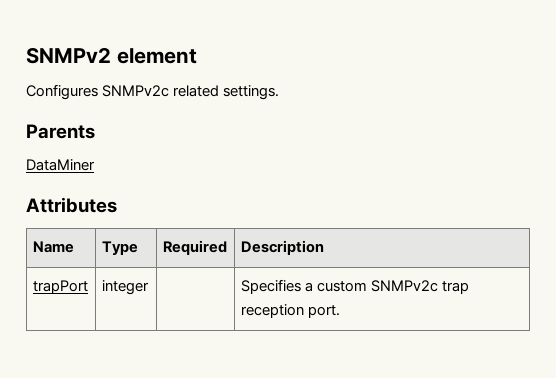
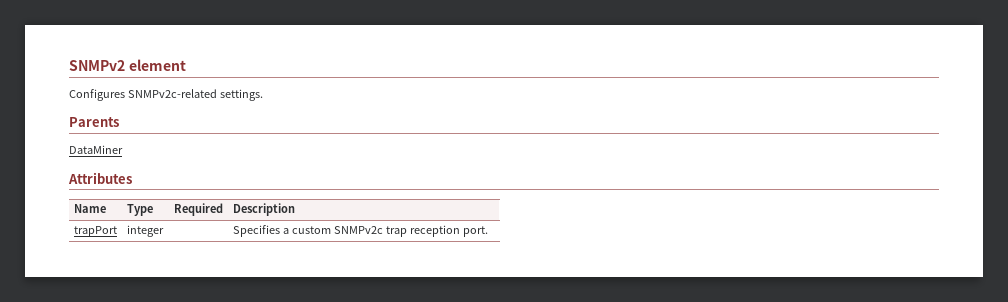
- Configures SNMPv2c related settings.
+ Configures SNMPv2c-related settings.

